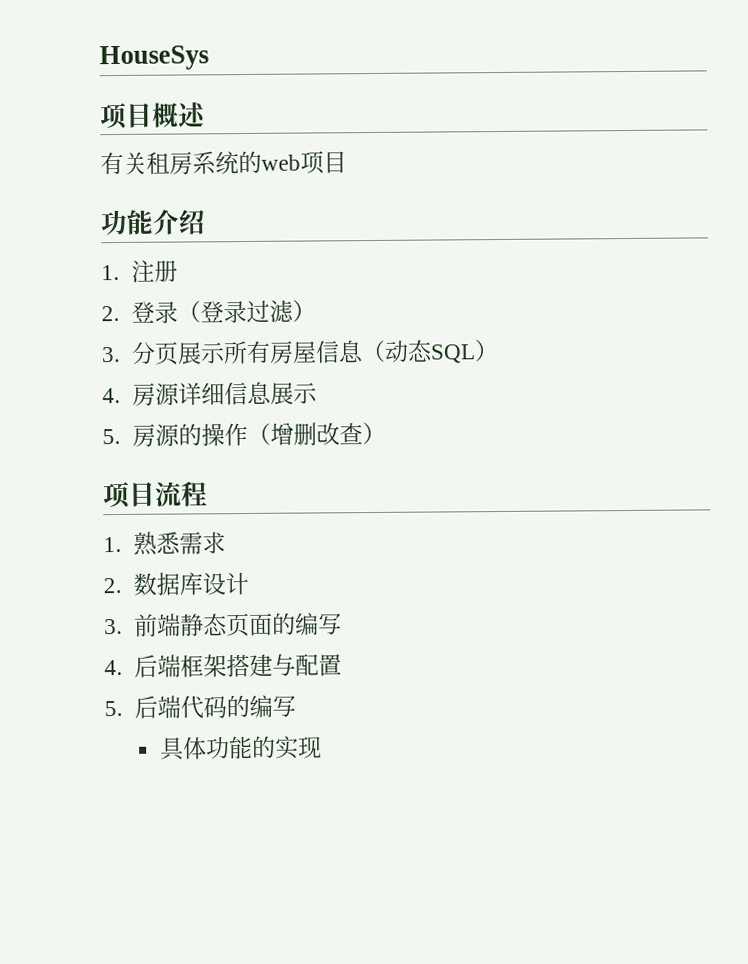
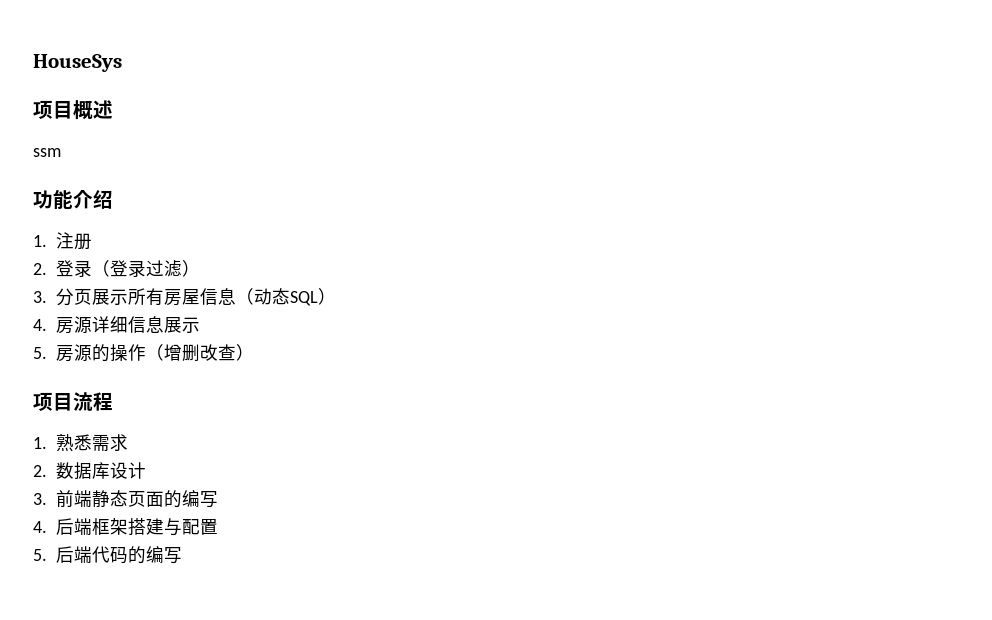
- 有关租房系统的web项目
+ ssm
- 具体功能的实现

